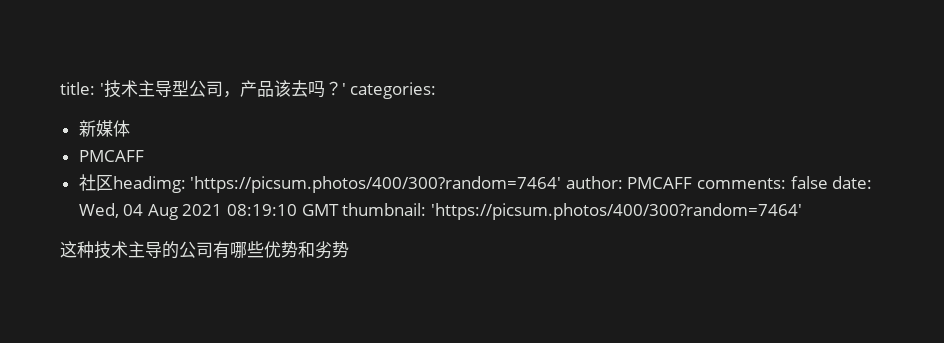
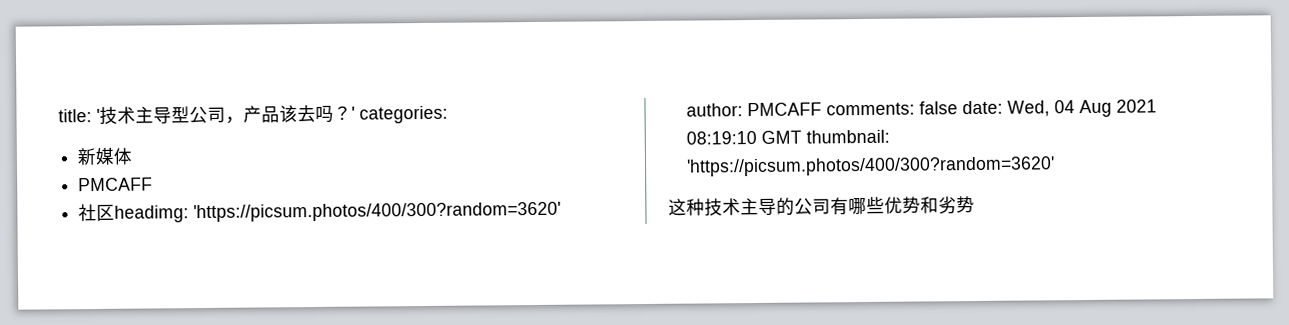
- 社区headimg: 'https://picsum.photos/400/300?random=7464' author: PMCAFF comments: false date: Wed, 04 Aug 2021 08:19:10 GMT thumbnail: 'https://picsum.photos/400/300?random=7464'
+ 社区headimg: 'https://picsum.photos/400/300?random=3620' author: PMCAFF comments: false date: Wed, 04 Aug 2021 08:19:10 GMT thumbnail: 'https://picsum.photos/400/300?random=3620'

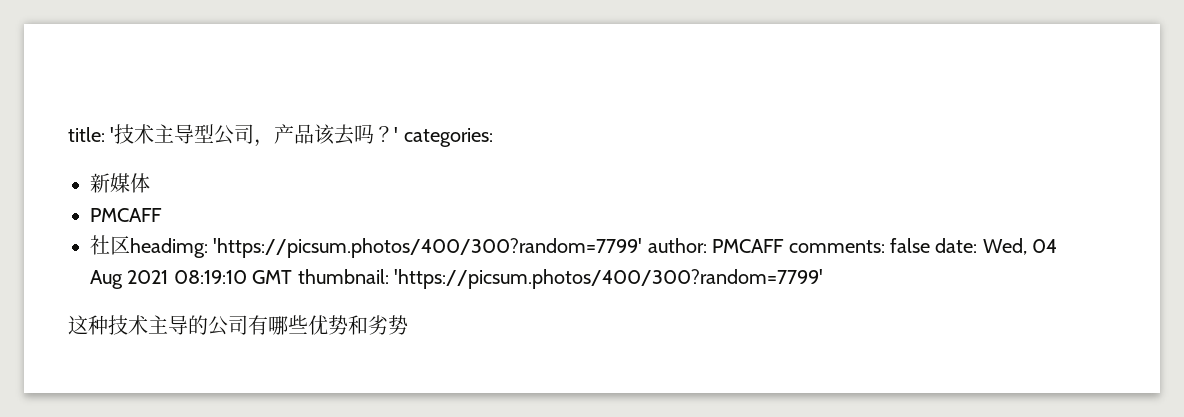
- 社区headimg: 'https://picsum.photos/400/300?random=3620' author: PMCAFF comments: false date: Wed, 04 Aug 2021 08:19:10 GMT thumbnail: 'https://picsum.photos/400/300?random=3620'
+ 社区headimg: 'https://picsum.photos/400/300?random=7799' author: PMCAFF comments: false date: Wed, 04 Aug 2021 08:19:10 GMT thumbnail: 'https://picsum.photos/400/300?random=7799'

